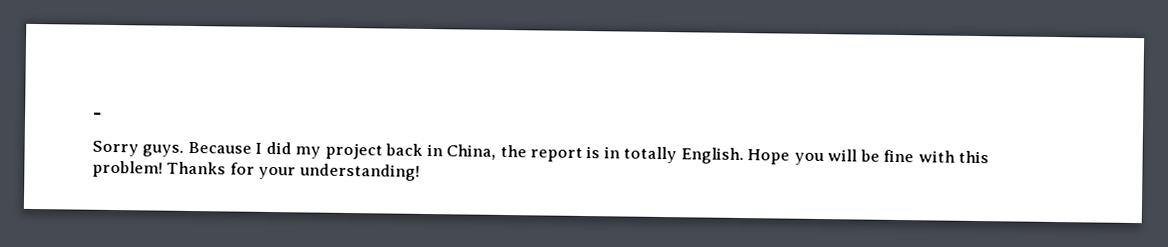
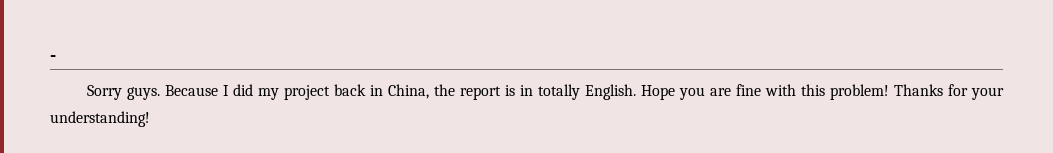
- Hope you will be fine with this problem!
+ Hope you are fine with this problem!

